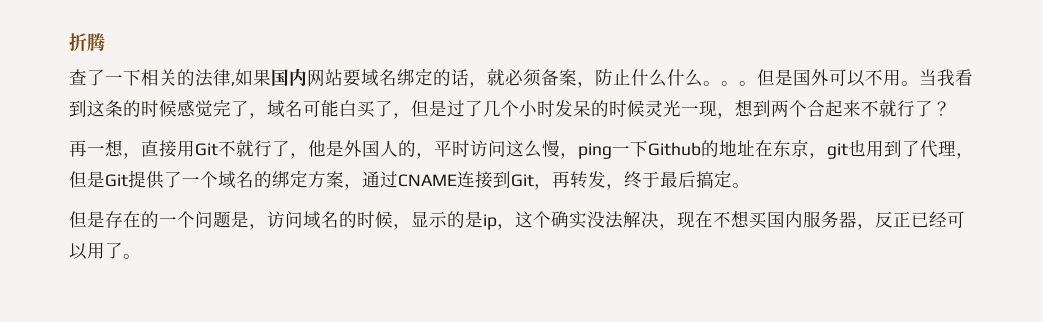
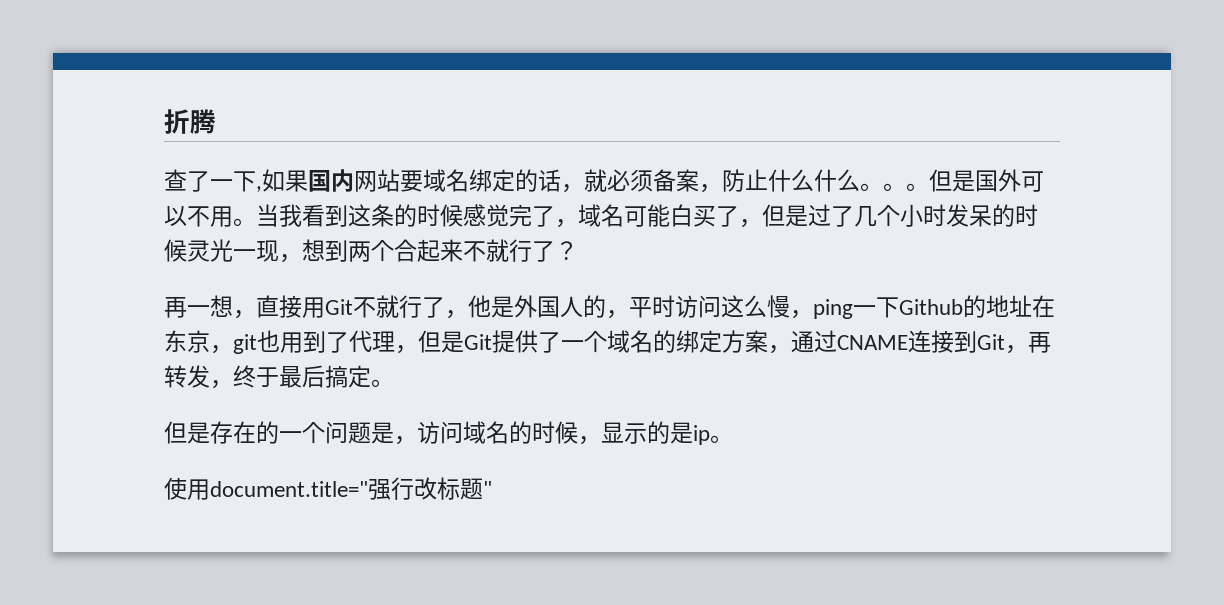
- 查了一下相关的法律,如果国内网站要域名绑定的话，就必须备案，防止什么什么。
+ 查了一下,如果国内网站要域名绑定的话，就必须备案，防止什么什么。
- 但是存在的一个问题是，访问域名的时候，显示的是ip，这个确实没法解决，现在不想买国内服务器，反正已经可以用了。
+ 但是存在的一个问题是，访问域名的时候，显示的是ip。
+ 使用document.title="强行改标题"

